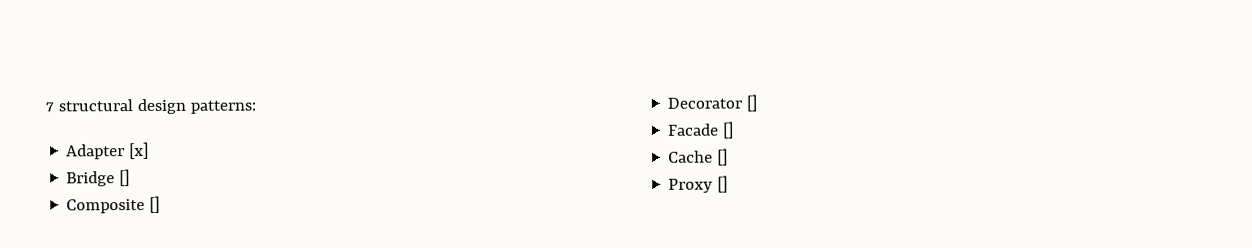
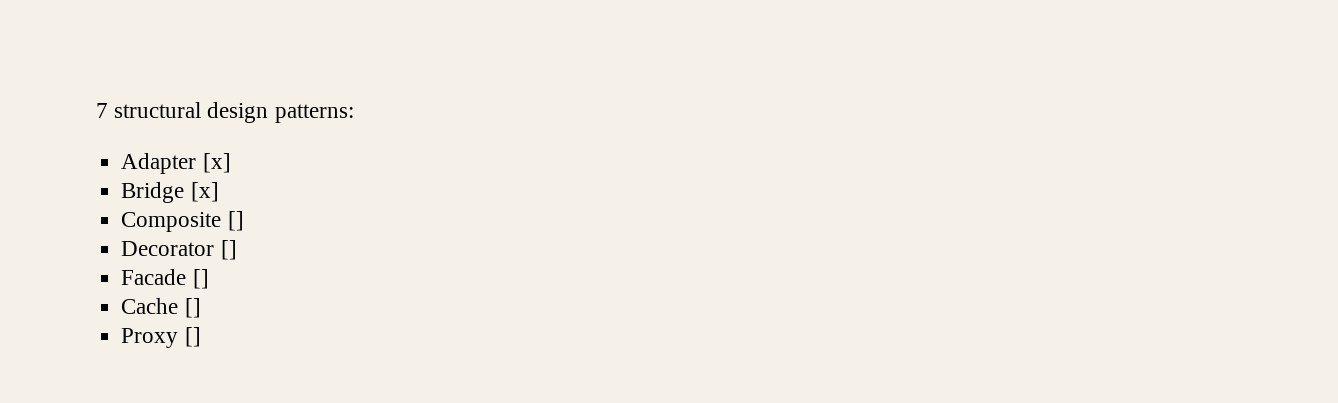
- Bridge []
+ Bridge [x]

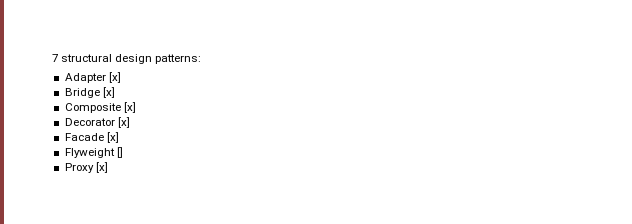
- Composite []
+ Composite [x]
- Decorator []
+ Decorator [x]
- Facade []
- Cache []
+ Facade [x]
+ Flyweight []
- Proxy []
+ Proxy [x]

